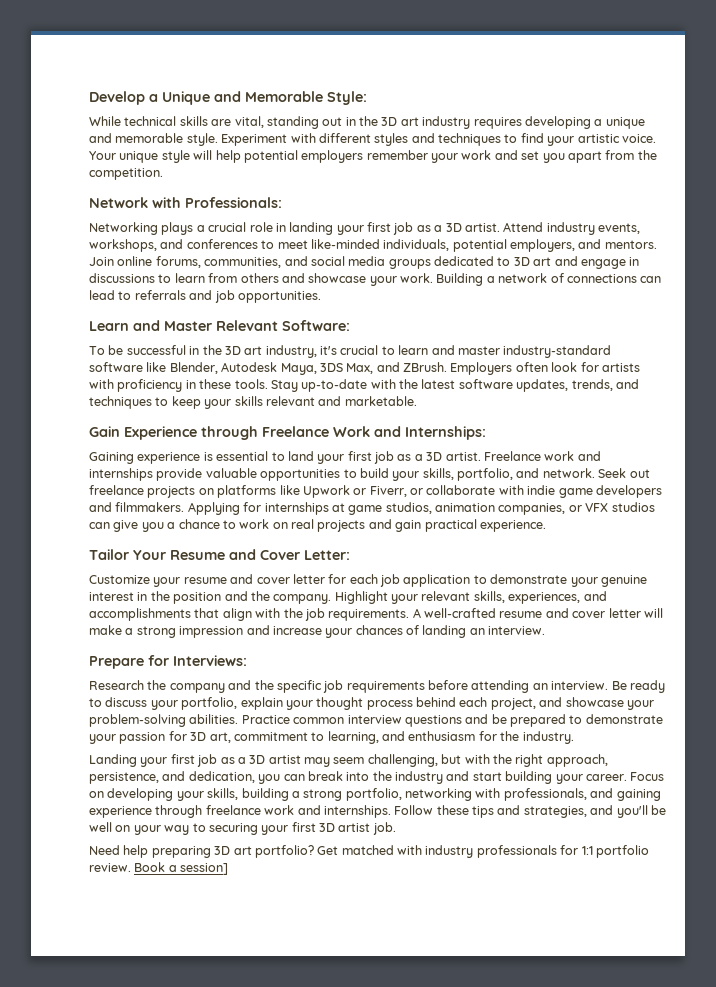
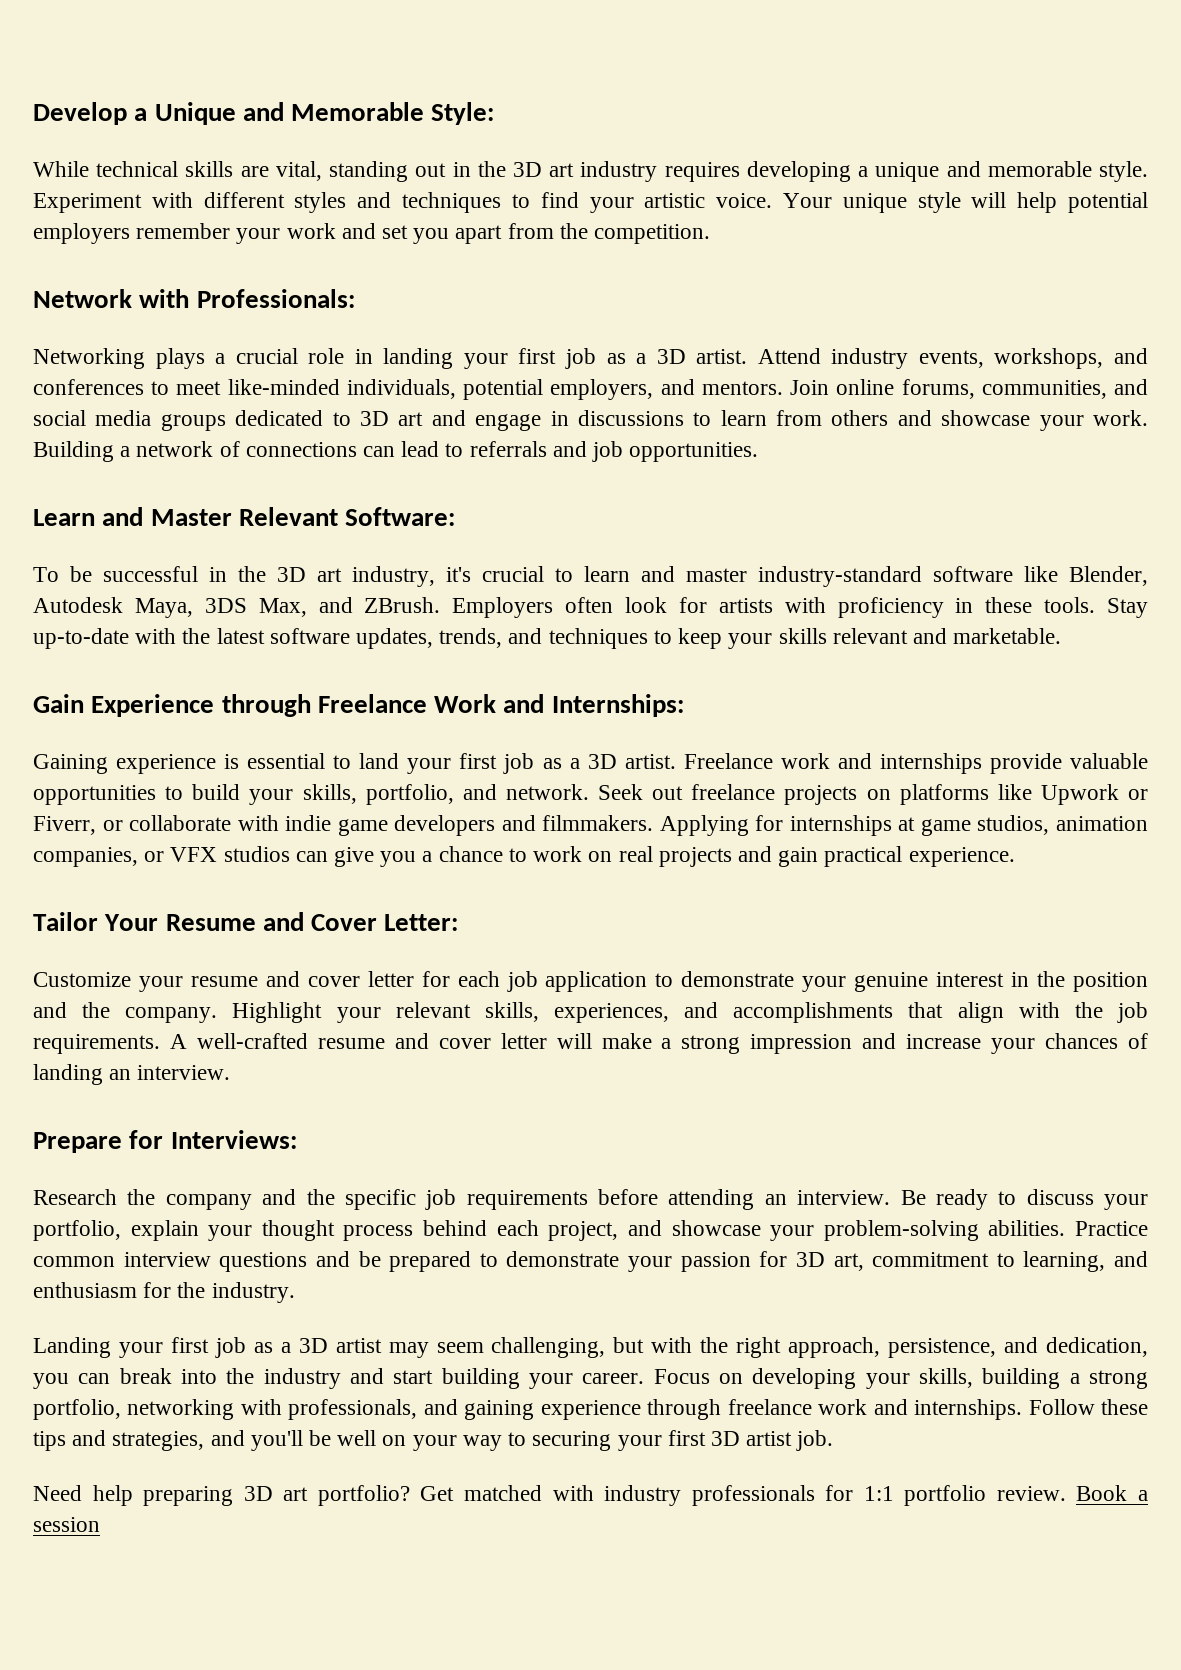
- Book a session]
+ Book a session

